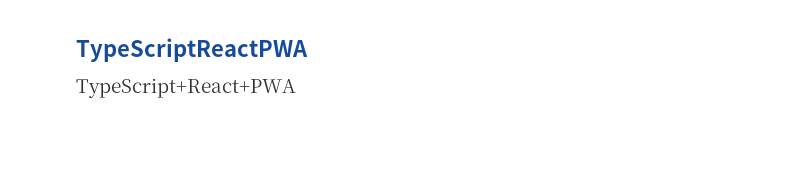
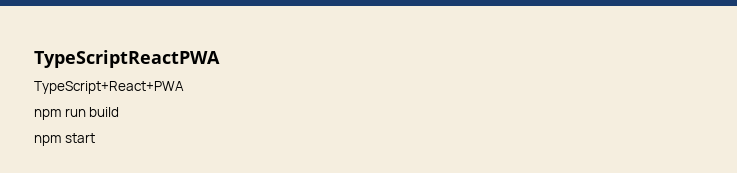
+ npm run build
+ npm start

